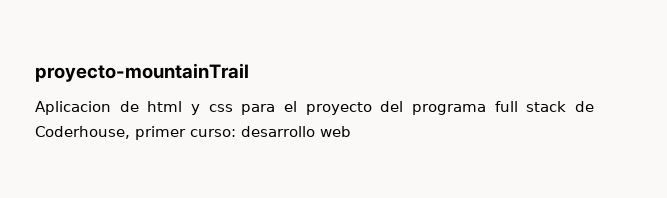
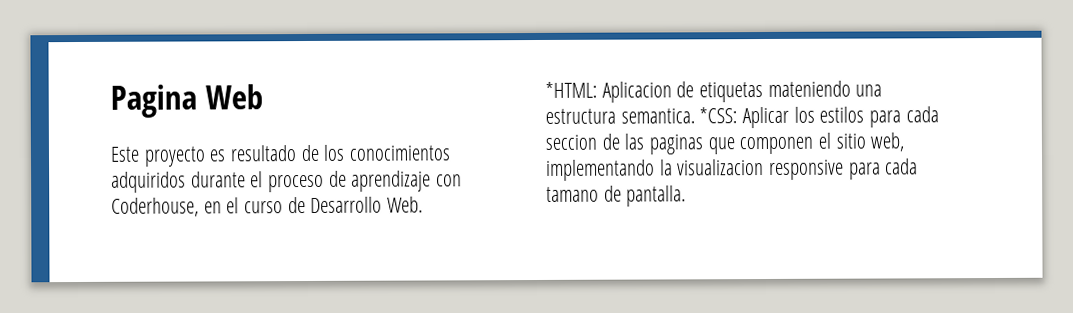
- proyecto-mountainTrail
- Aplicacion de html y css para el proyecto del programa full stack de Coderhouse, primer curso: desarrollo web
+ Pagina Web
+ Este proyecto es resultado de los conocimientos adquiridos durante el proceso de aprendizaje con Coderhouse, en el curso de Desarrollo Web.
+ *HTML: Aplicacion de etiquetas mateniendo una estructura semantica. *CSS: Aplicar los estilos para cada seccion de las paginas que componen el sitio web, implementando la visualizacion responsive para cada tamano de pantalla.

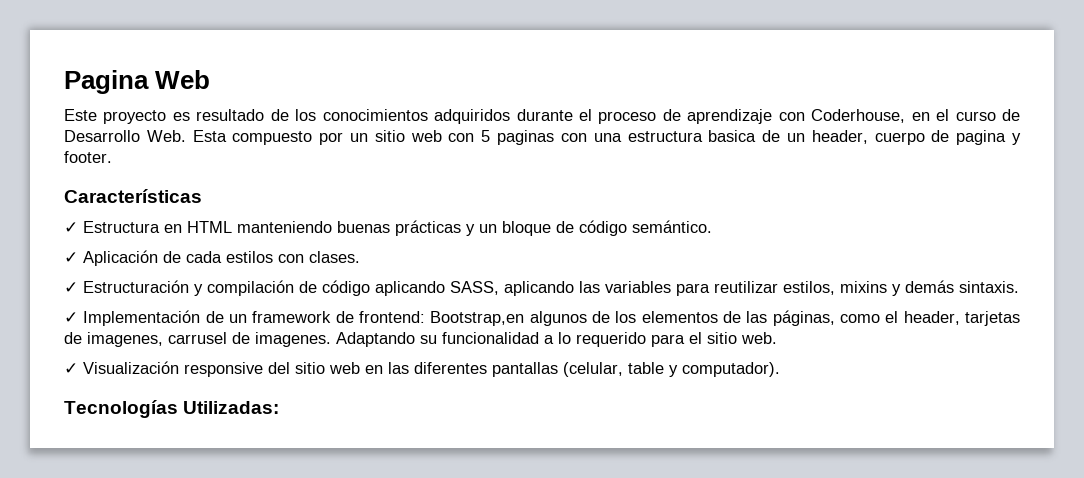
- Este proyecto es resultado de los conocimientos adquiridos durante el proceso de aprendizaje con Coderhouse, en el curso de Desarrollo Web.
- *HTML: Aplicacion de etiquetas mateniendo una estructura semantica. *CSS: Aplicar los estilos para cada seccion de las paginas que componen el sitio web, implementando la visualizacion responsive para cada tamano de pantalla.
+ Este proyecto es resultado de los conocimientos adquiridos durante el proceso de aprendizaje con Coderhouse, en el curso de Desarrollo Web. Esta compuesto por un sitio web con 5 paginas con una estructura basica de un header, cuerpo de pagina y footer.
+ Características
+ ✓ Estructura en HTML manteniendo buenas prácticas y un bloque de código semántico.
+ ✓ Aplicación de cada estilos con clases.
+ ✓ Estructuración y compilación de código aplicando SASS, aplicando las variables para reutilizar estilos, mixins y demás sintaxis.
+ ✓ Implementación de un framework de frontend: Bootstrap,en algunos de los elementos de las páginas, como el header, tarjetas de imagenes, carrusel de imagenes. Adaptando su funcionalidad a lo requerido para el sitio web.
+ ✓ Visualización responsive del sitio web en las diferentes pantallas (celular, table y computador).
+ Tecnologías Utilizadas:

